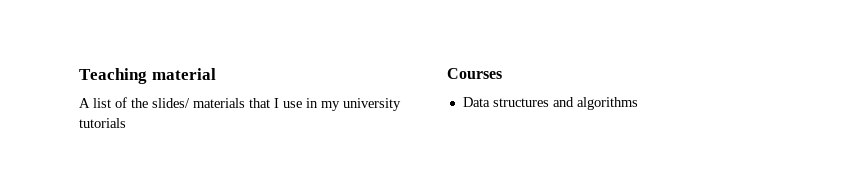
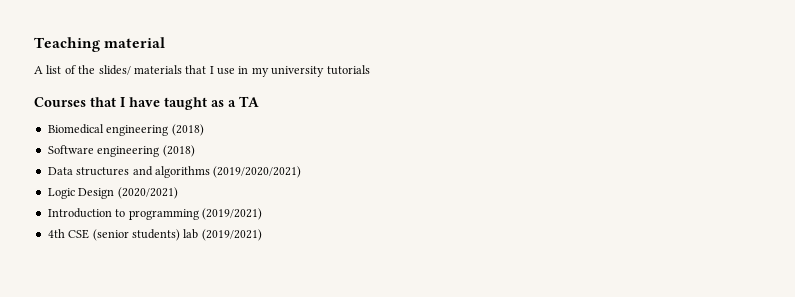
- Courses
- Data structures and algorithms
+ Courses that I have taught as a TA
+ Biomedical engineering (2018)
+ Software engineering (2018)
+ Data structures and algorithms (2019/2020/2021)
+ Logic Design (2020/2021)
+ Introduction to programming (2019/2021)
+ 4th CSE (senior students) lab (2019/2021)

